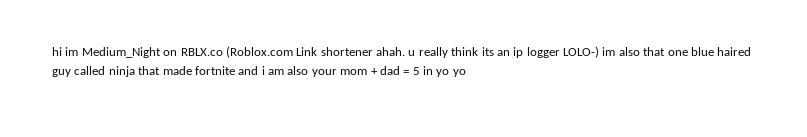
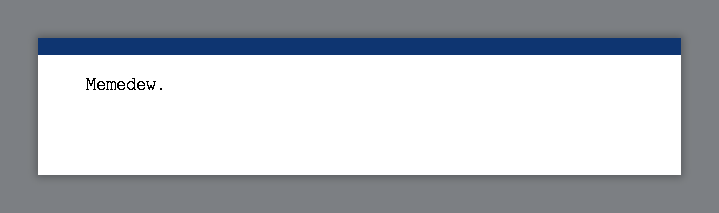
- hi im Medium_Night on RBLX.co (Roblox.com Link shortener ahah. u really think its an ip logger LOLO-) im also that one blue haired guy called ninja that made fortnite and i am also your mom + dad = 5 in yo yo
+ Memedew.

